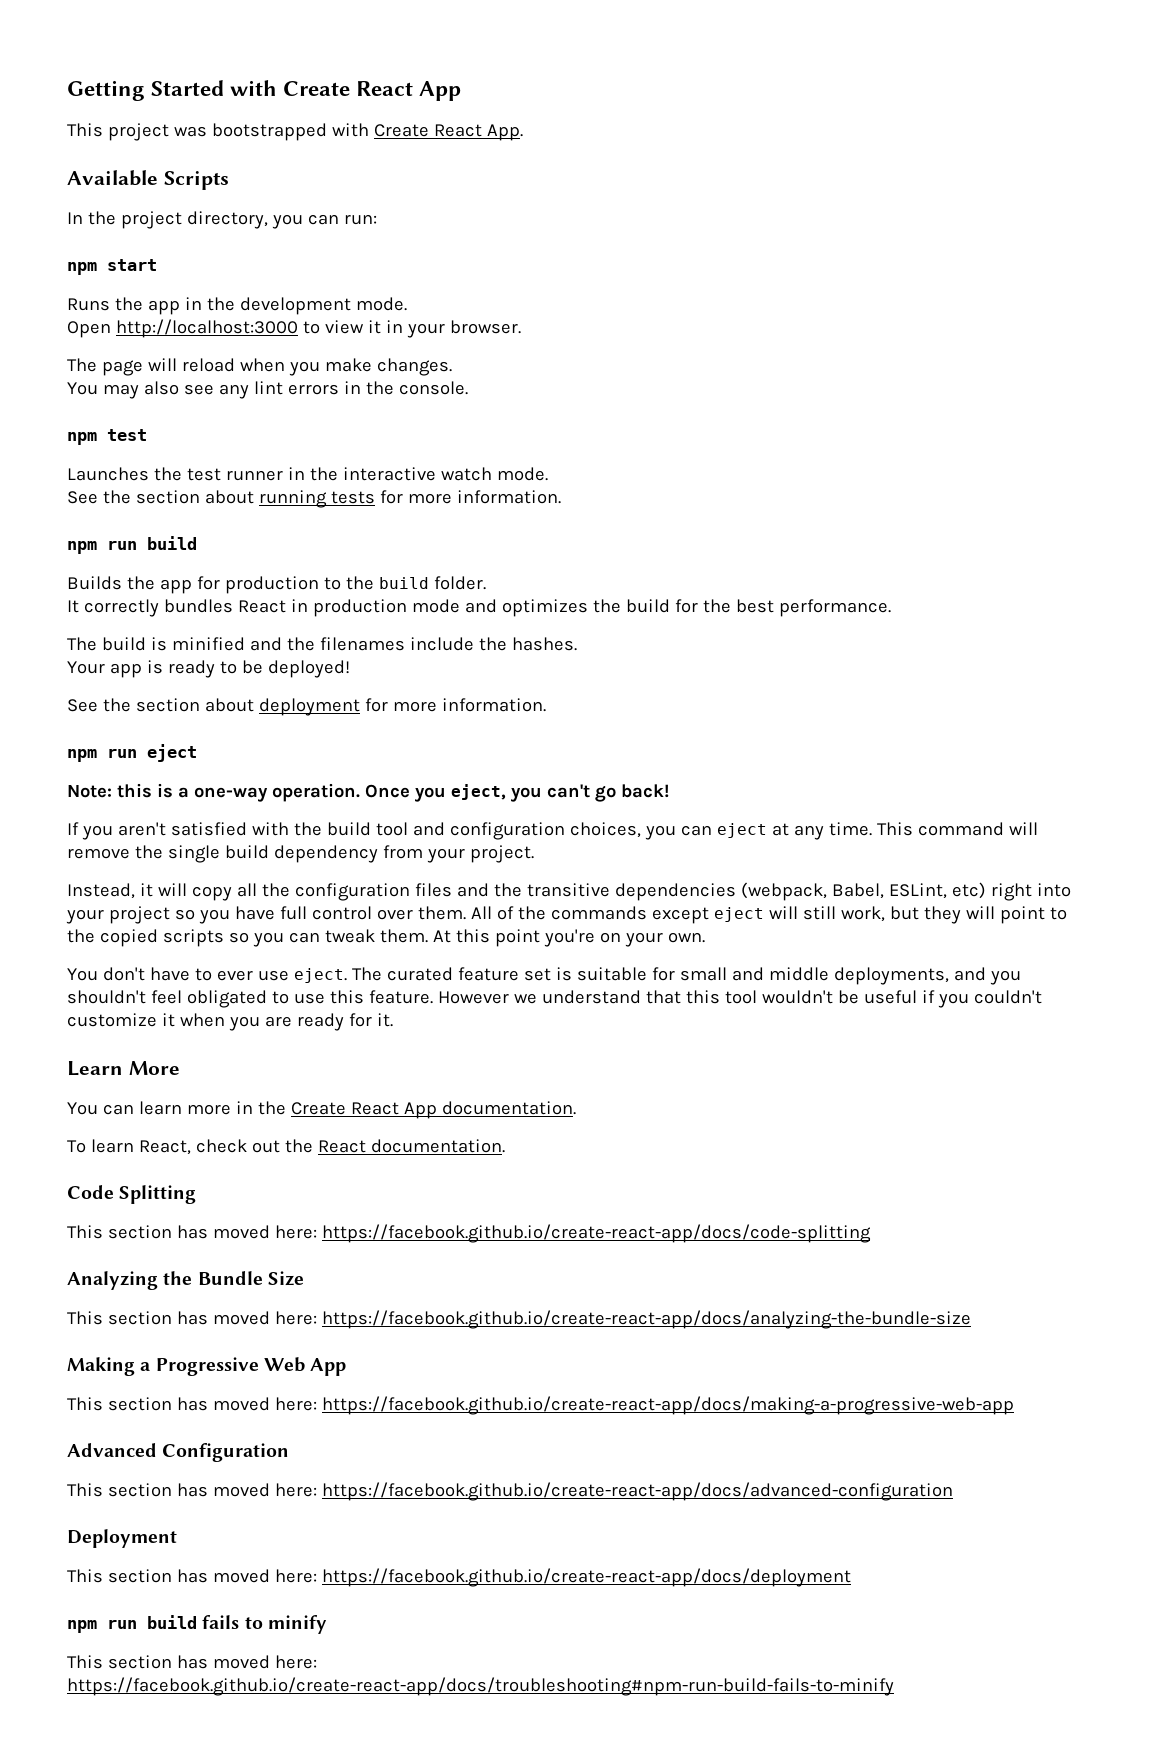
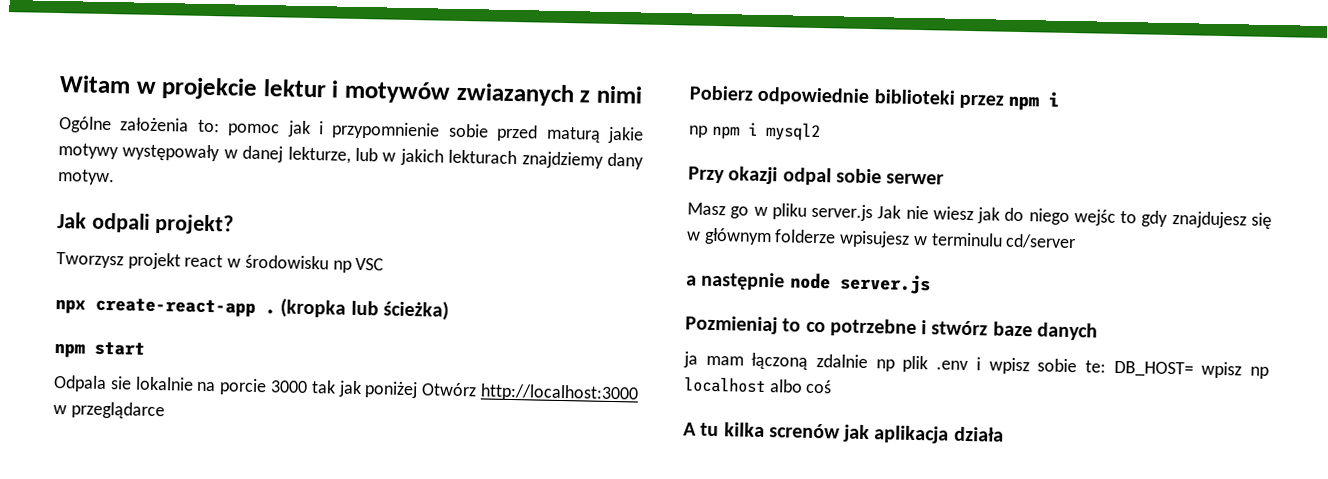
- Getting Started with Create React App
- This project was bootstrapped with Create React App.
- Available Scripts
- In the project directory, you can run:
+ Witam w projekcie lektur i motywów zwiazanych z nimi
+ Ogólne założenia to: pomoc jak i przypomnienie sobie przed maturą jakie motywy występowały w danej lekturze, lub w jakich lekturach znajdziemy dany motyw.
+ Jak odpali projekt?
+ Tworzysz projekt react w środowisku np VSC
+ npx create-react-app . (kropka lub ścieżka)
  npm start
- Runs the app in the development mode.
- Open http://localhost:3000 to view it in your browser.
- The page will reload when you make changes.
- You may also see any lint errors in the console.
- npm test
- Launches the test runner in the interactive watch mode.
- See the section about running tests for more information.
- npm run build
- Builds the app for production to the build folder.
- It correctly bundles React in production mode and optimizes the build for the best performance.
- The build is minified and the filenames include the hashes.
- Your app is ready to be deployed!
- See the section about deployment for more information.
- npm run eject
- Note: this is a one-way operation. Once you eject, you can't go back!
- If you aren't satisfied with the build tool and configuration choices, you can eject at any time. This command will remove the single build dependency from your project.
- Instead, it will copy all the configuration files and the transitive dependencies (webpack, Babel, ESLint, etc) right into your project so you have full control over them. All of the commands except eject will still work, but they will point to the copied scripts so you can tweak them. At this point you're on your own.
- You don't have to ever use eject. The curated feature set is suitable for small and middle deployments, and you shouldn't feel obligated to use this feature. However we understand that this tool wouldn't be useful if you couldn't customize it when you are ready for it.
- Learn More
- You can learn more in the Create React App documentation.
- To learn React, check out the React documentation.
- Code Splitting
- This section has moved here: https://facebook.github.io/create-react-app/docs/code-splitting
- Analyzing the Bundle Size
- This section has moved here: https://facebook.github.io/create-react-app/docs/analyzing-the-bundle-size
- Making a Progressive Web App
- This section has moved here: https://facebook.github.io/create-react-app/docs/making-a-progressive-web-app
- Advanced Configuration
- This section has moved here: https://facebook.github.io/create-react-app/docs/advanced-configuration
- Deployment
- This section has moved here: https://facebook.github.io/create-react-app/docs/deployment
- npm run build fails to minify
- This section has moved here: https://facebook.github.io/create-react-app/docs/troubleshooting#npm-run-build-fails-to-minify
+ Odpala sie lokalnie na porcie 3000 tak jak poniżej Otwórz http://localhost:3000 w przeglądarce
+ Pobierz odpowiednie biblioteki przez npm i
+ np npm i mysql2
+ Przy okazji odpal sobie serwer
+ Masz go w pliku server.js Jak nie wiesz jak do niego wejśc to gdy znajdujesz się w głównym folderze wpisujesz w terminulu cd/server
+ a następnie node server.js
+ Pozmieniaj to co potrzebne i stwórz baze danych
+ ja mam łączoną zdalnie np plik .env i wpisz sobie te: DB_HOST= wpisz np localhost albo coś
+ A tu kilka screnów jak aplikacja działa

